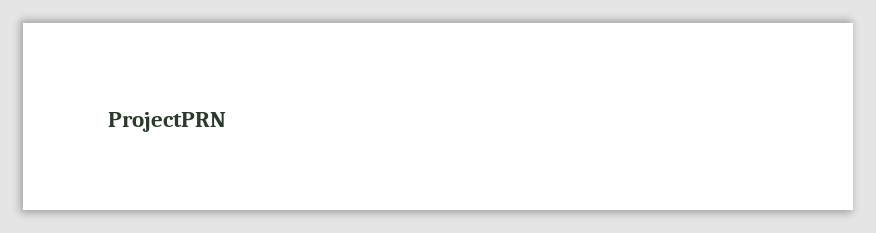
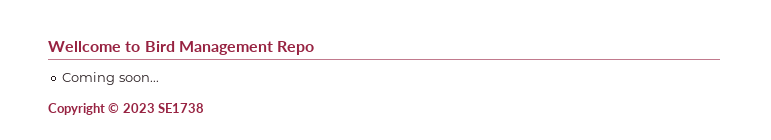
- ProjectPRN
+ Wellcome to Bird Management Repo
+ Coming soon...
+ Copyright © 2023 SE1738

